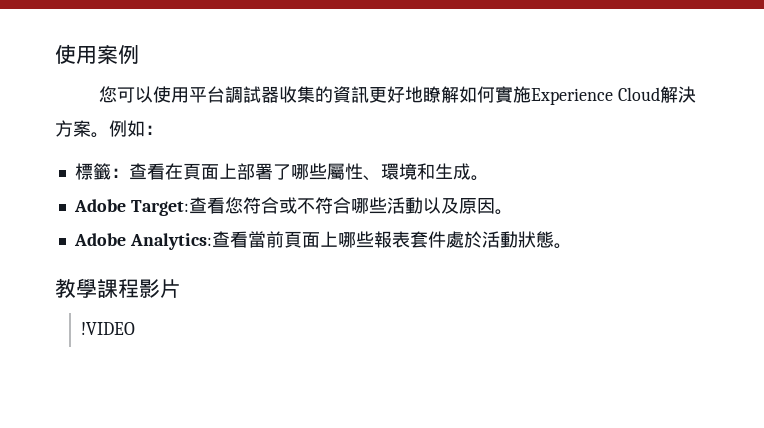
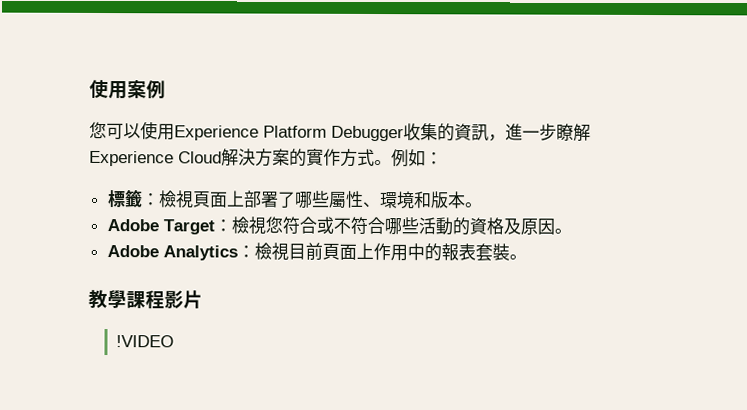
- 您可以使用平台調試器收集的資訊更好地瞭解如何實施Experience Cloud解決方案。
+ 您可以使用Experience Platform Debugger收集的資訊，進一步瞭解Experience Cloud解決方案的實作方式。
- 標籤：查看在頁面上部署了哪些屬性、環境和生成。
- Adobe Target:查看您符合或不符合哪些活動以及原因。
+ 標籤：檢視頁面上部署了哪些屬性、環境和版本。
+ Adobe Target：檢視您符合或不符合哪些活動的資格及原因。
- Adobe Analytics:查看當前頁面上哪些報表套件處於活動狀態。
+ Adobe Analytics：檢視目前頁面上作用中的報表套裝。

